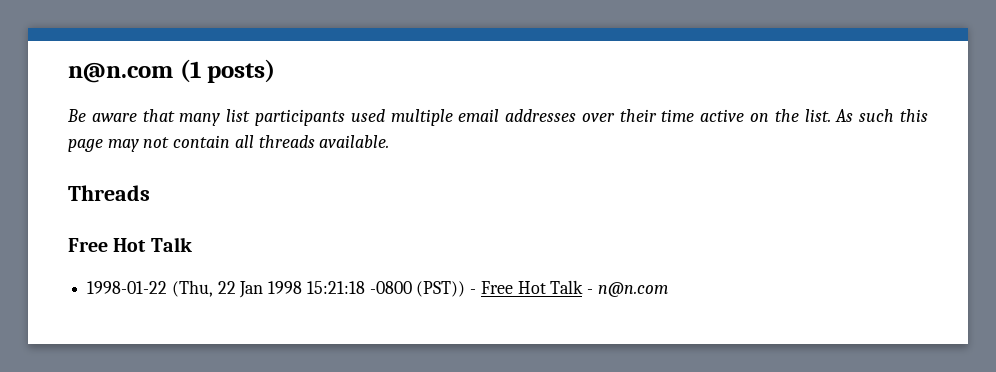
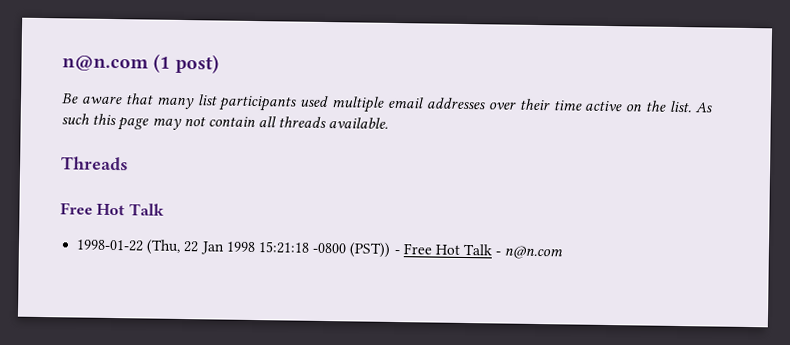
- n@n.com (1 posts)
+ n@n.com (1 post)

